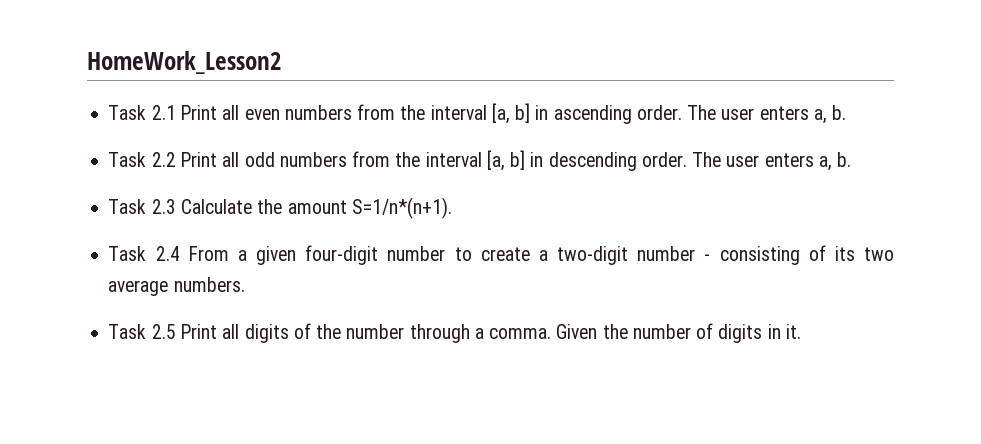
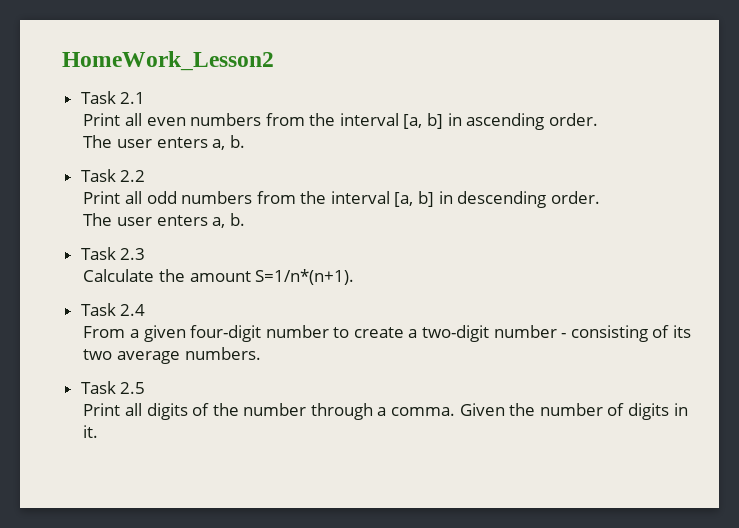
- Task 2.1 Print all even numbers from the interval [a, b] in ascending order. The user enters a, b.
+ Task 2.1
+ Print all even numbers from the interval [a, b] in ascending order.
+ The user enters a, b.
- Task 2.2 Print all odd numbers from the interval [a, b] in descending order. The user enters a, b.
+ Task 2.2
+ Print all odd numbers from the interval [a, b] in descending order.
+ The user enters a, b.
- Task 2.3 Сalculate the amount S=1/n*(n+1).
+ Task 2.3
+ Сalculate the amount S=1/n*(n+1).
- Task 2.4 From a given four-digit number to create a two-digit number - consisting of its two average numbers.
+ Task 2.4
+ From a given four-digit number to create a two-digit number - consisting of its two average numbers.
- Task 2.5 Print all digits of the number through a comma.
+ Task 2.5
+ Print all digits of the number through a comma.

